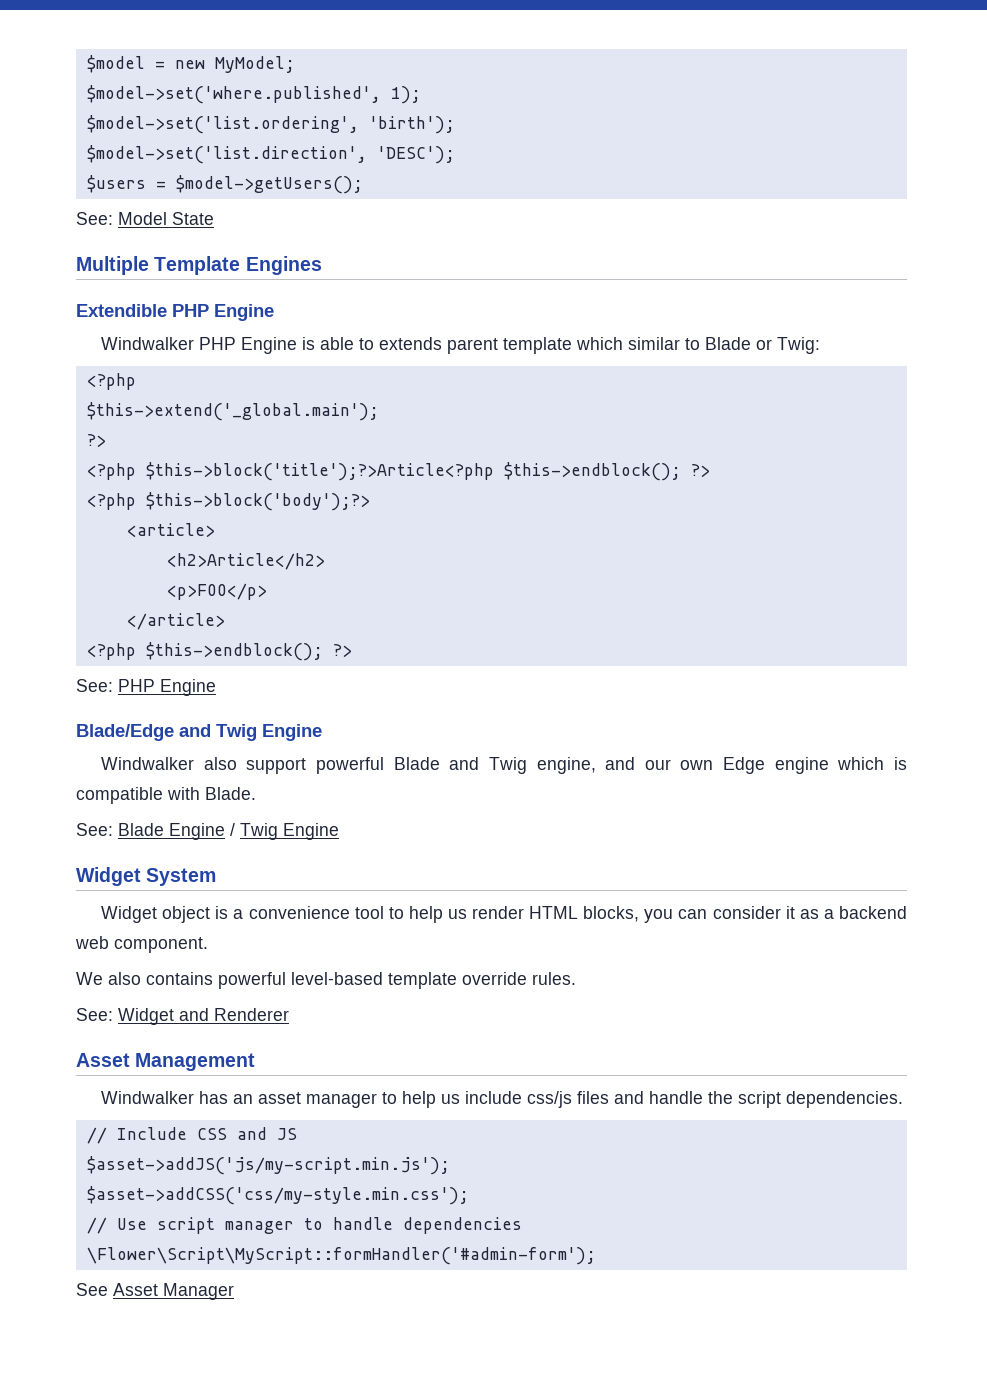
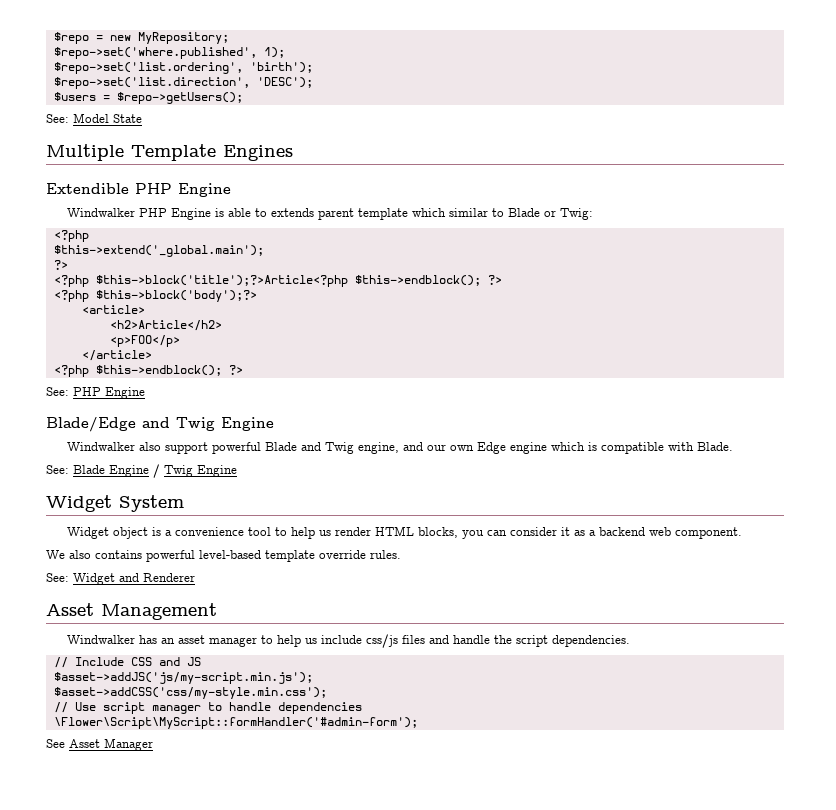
- $model = new MyModel;
- $model->set('where.published', 1);
+ $repo = new MyRepository;
+ $repo->set('where.published', 1);
- $model->set('list.ordering', 'birth');
+ $repo->set('list.ordering', 'birth');
- $model->set('list.direction', 'DESC');
+ $repo->set('list.direction', 'DESC');
- $users = $model->getUsers();
+ $users = $repo->getUsers();

